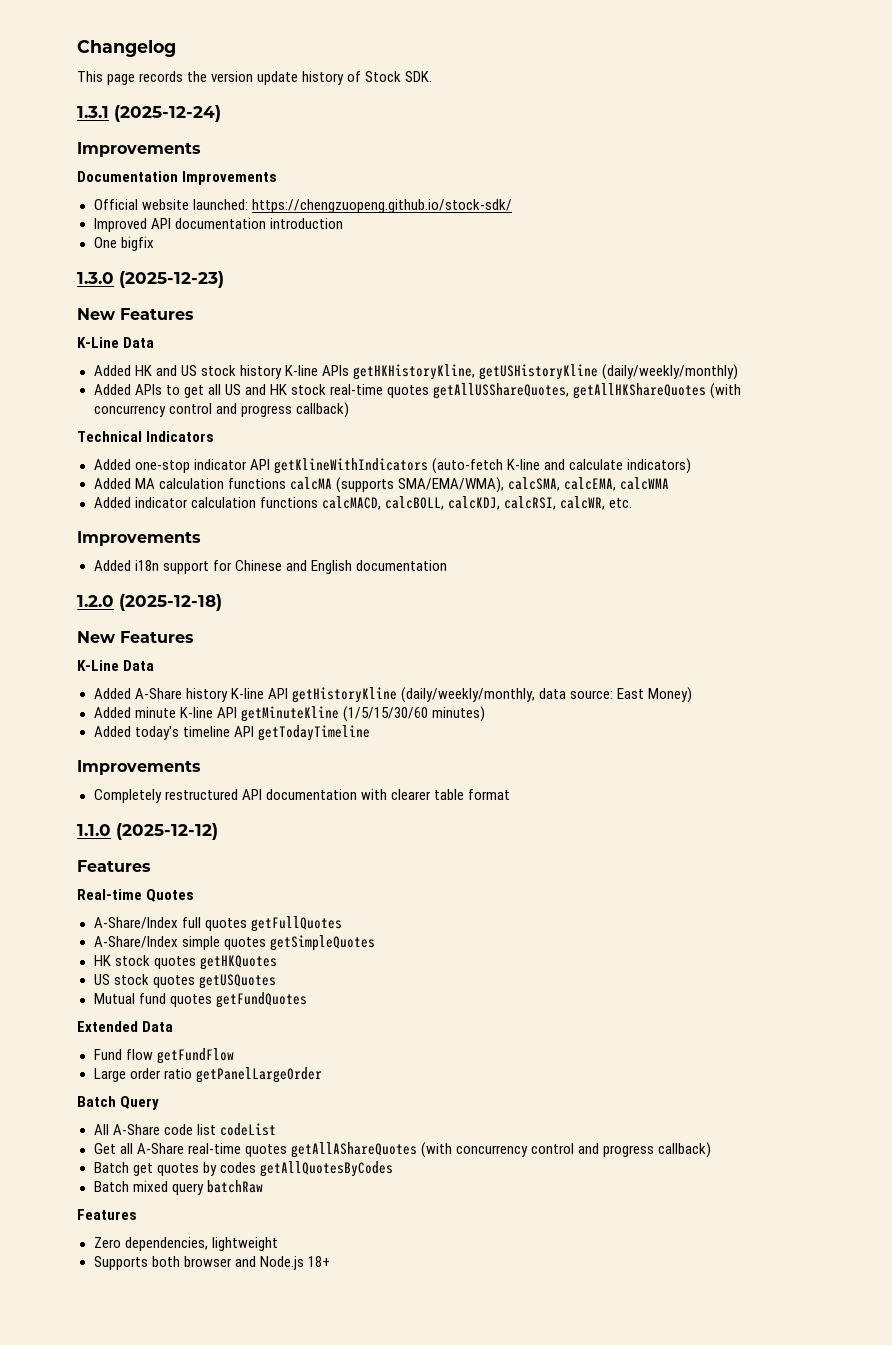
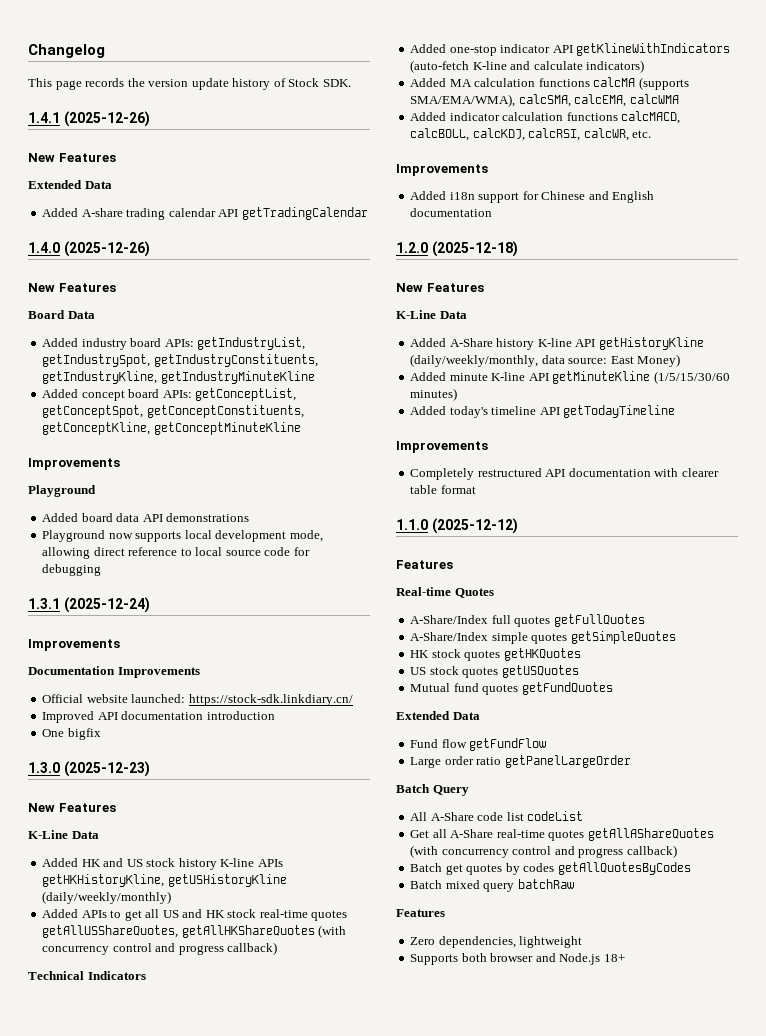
+ 1.4.1 (2025-12-26)
+ New Features
+ Extended Data
+ Added A-share trading calendar API getTradingCalendar
+ 1.4.0 (2025-12-26)
+ New Features
+ Board Data
+ Added industry board APIs: getIndustryList, getIndustrySpot, getIndustryConstituents, getIndustryKline, getIndustryMinuteKline
+ Added concept board APIs: getConceptList, getConceptSpot, getConceptConstituents, getConceptKline, getConceptMinuteKline
+ Improvements
+ Playground
+ Added board data API demonstrations
+ Playground now supports local development mode, allowing direct reference to local source code for debugging
- Official website launched: https://chengzuopeng.github.io/stock-sdk/
+ Official website launched: https://stock-sdk.linkdiary.cn/

